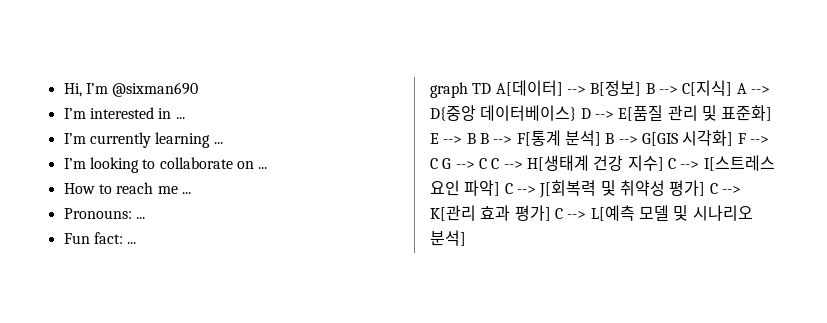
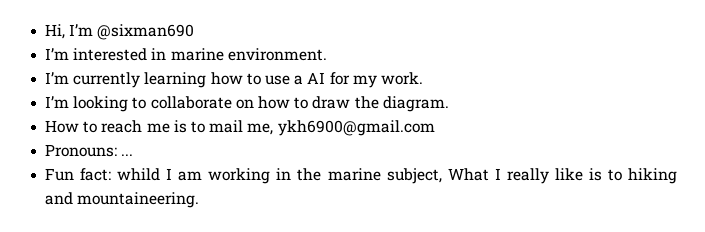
- I’m interested in ...
+ I’m interested in marine environment.
- I’m currently learning ...
+ I’m currently learning how to use a AI for my work.
- I’m looking to collaborate on ...
+ I’m looking to collaborate on how to draw the diagram.
- How to reach me ...
+ How to reach me is to mail me, ykh6900@gmail.com
- Fun fact: ...
- graph TD A[데이터] --> B[정보] B --> C[지식] A --> D{중앙 데이터베이스} D --> E[품질 관리 및 표준화] E --> B B --> F[통계 분석] B --> G[GIS 시각화] F --> C G --> C C --> H[생태계 건강 지수] C --> I[스트레스 요인 파악] C --> J[회복력 및 취약성 평가] C --> K[관리 효과 평가] C --> L[예측 모델 및 시나리오 분석]
+ Fun fact: whild I am working in the marine subject, What I really like is to hiking and mountaineering.

